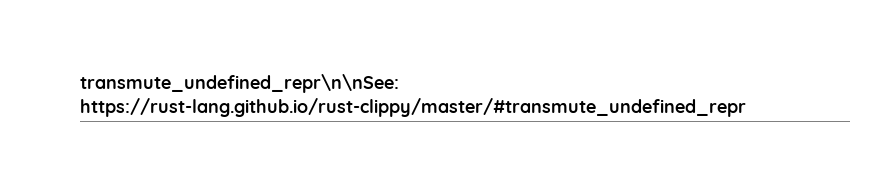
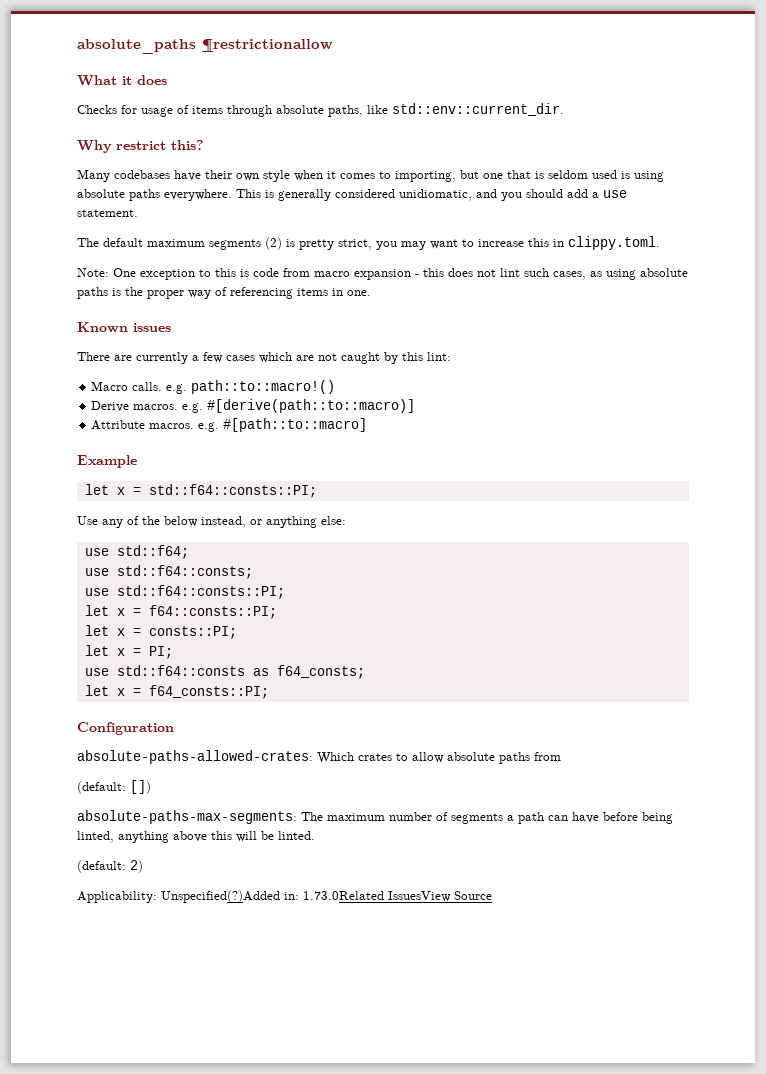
- transmute_undefined_repr\n\nSee: https://rust-lang.github.io/rust-clippy/master/#transmute_undefined_repr
+ absolute_paths ¶restrictionallow
+ What it does
+ Checks for usage of items through absolute paths, like std::env::current_dir.
+ Why restrict this?
+ Many codebases have their own style when it comes to importing, but one that is seldom used is using absolute paths everywhere. This is generally considered unidiomatic, and you should add a use statement.
+ The default maximum segments (2) is pretty strict, you may want to increase this in clippy.toml.
+ Note: One exception to this is code from macro expansion - this does not lint such cases, as using absolute paths is the proper way of referencing items in one.
+ Known issues
+ There are currently a few cases which are not caught by this lint:
+ Macro calls. e.g. path::to::macro!()
+ Derive macros. e.g. #[derive(path::to::macro)]
+ Attribute macros. e.g. #[path::to::macro]
+ Example
+ let x = std::f64::consts::PI;
+ Use any of the below instead, or anything else:
+ use std::f64;
+ use std::f64::consts;
+ use std::f64::consts::PI;
+ let x = f64::consts::PI;
+ let x = consts::PI;
+ let x = PI;
+ use std::f64::consts as f64_consts;
+ let x = f64_consts::PI;
+ Configuration
+ absolute-paths-allowed-crates: Which crates to allow absolute paths from
+ (default: [])
+ absolute-paths-max-segments: The maximum number of segments a path can have before being linted, anything above this will be linted.
+ (default: 2)
+ Applicability: Unspecified(?)Added in: 1.73.0Related IssuesView Source

